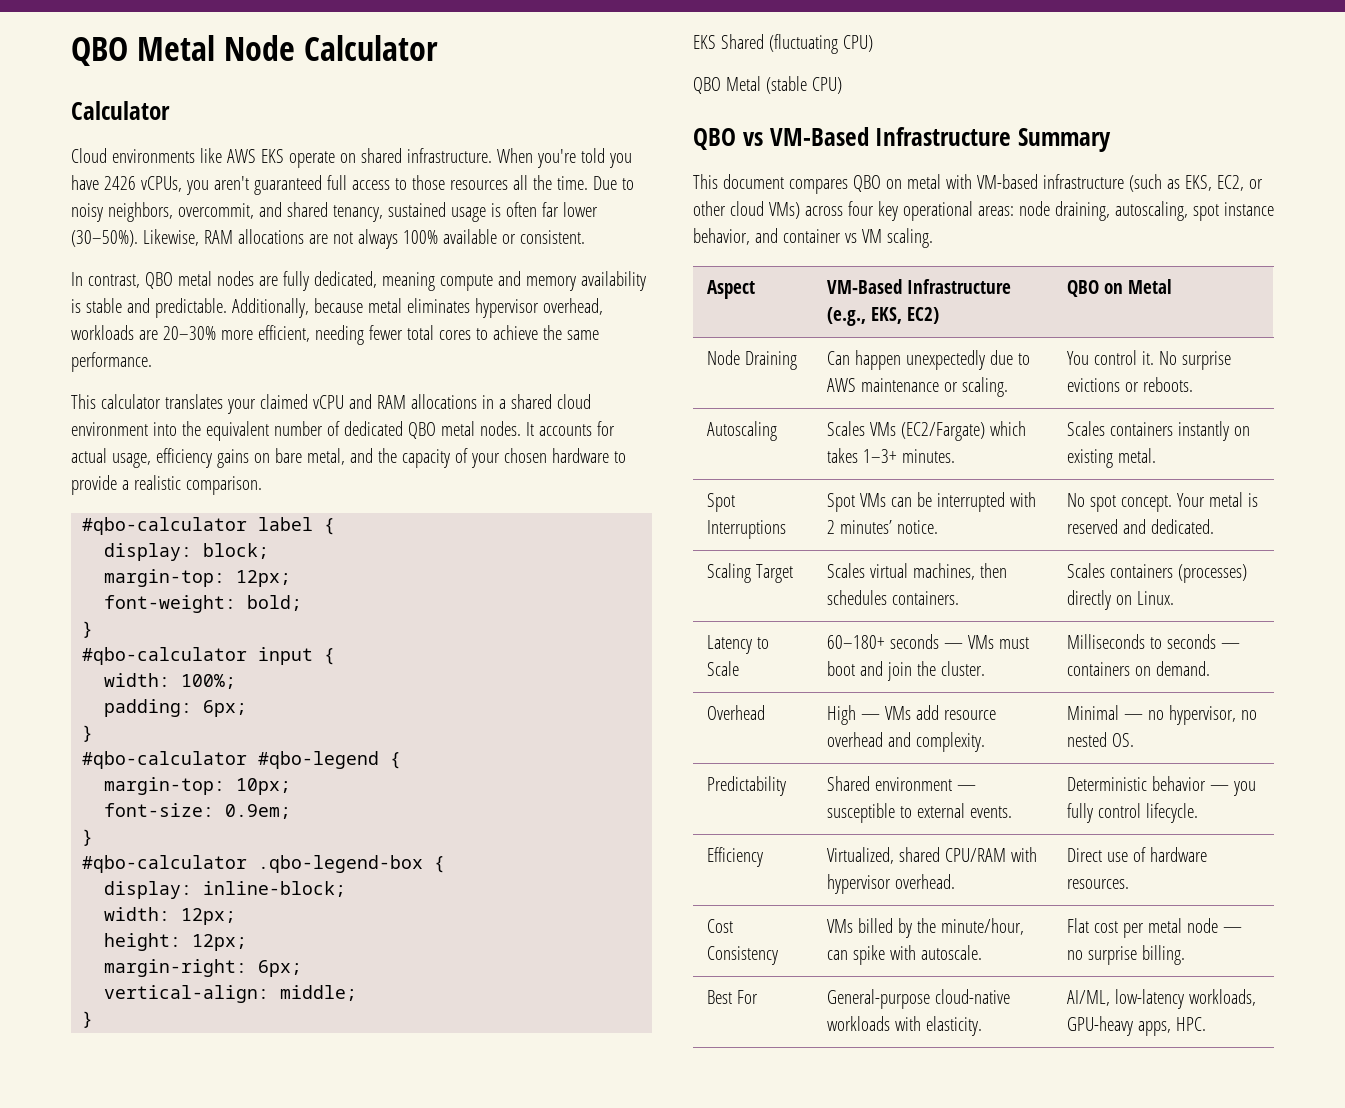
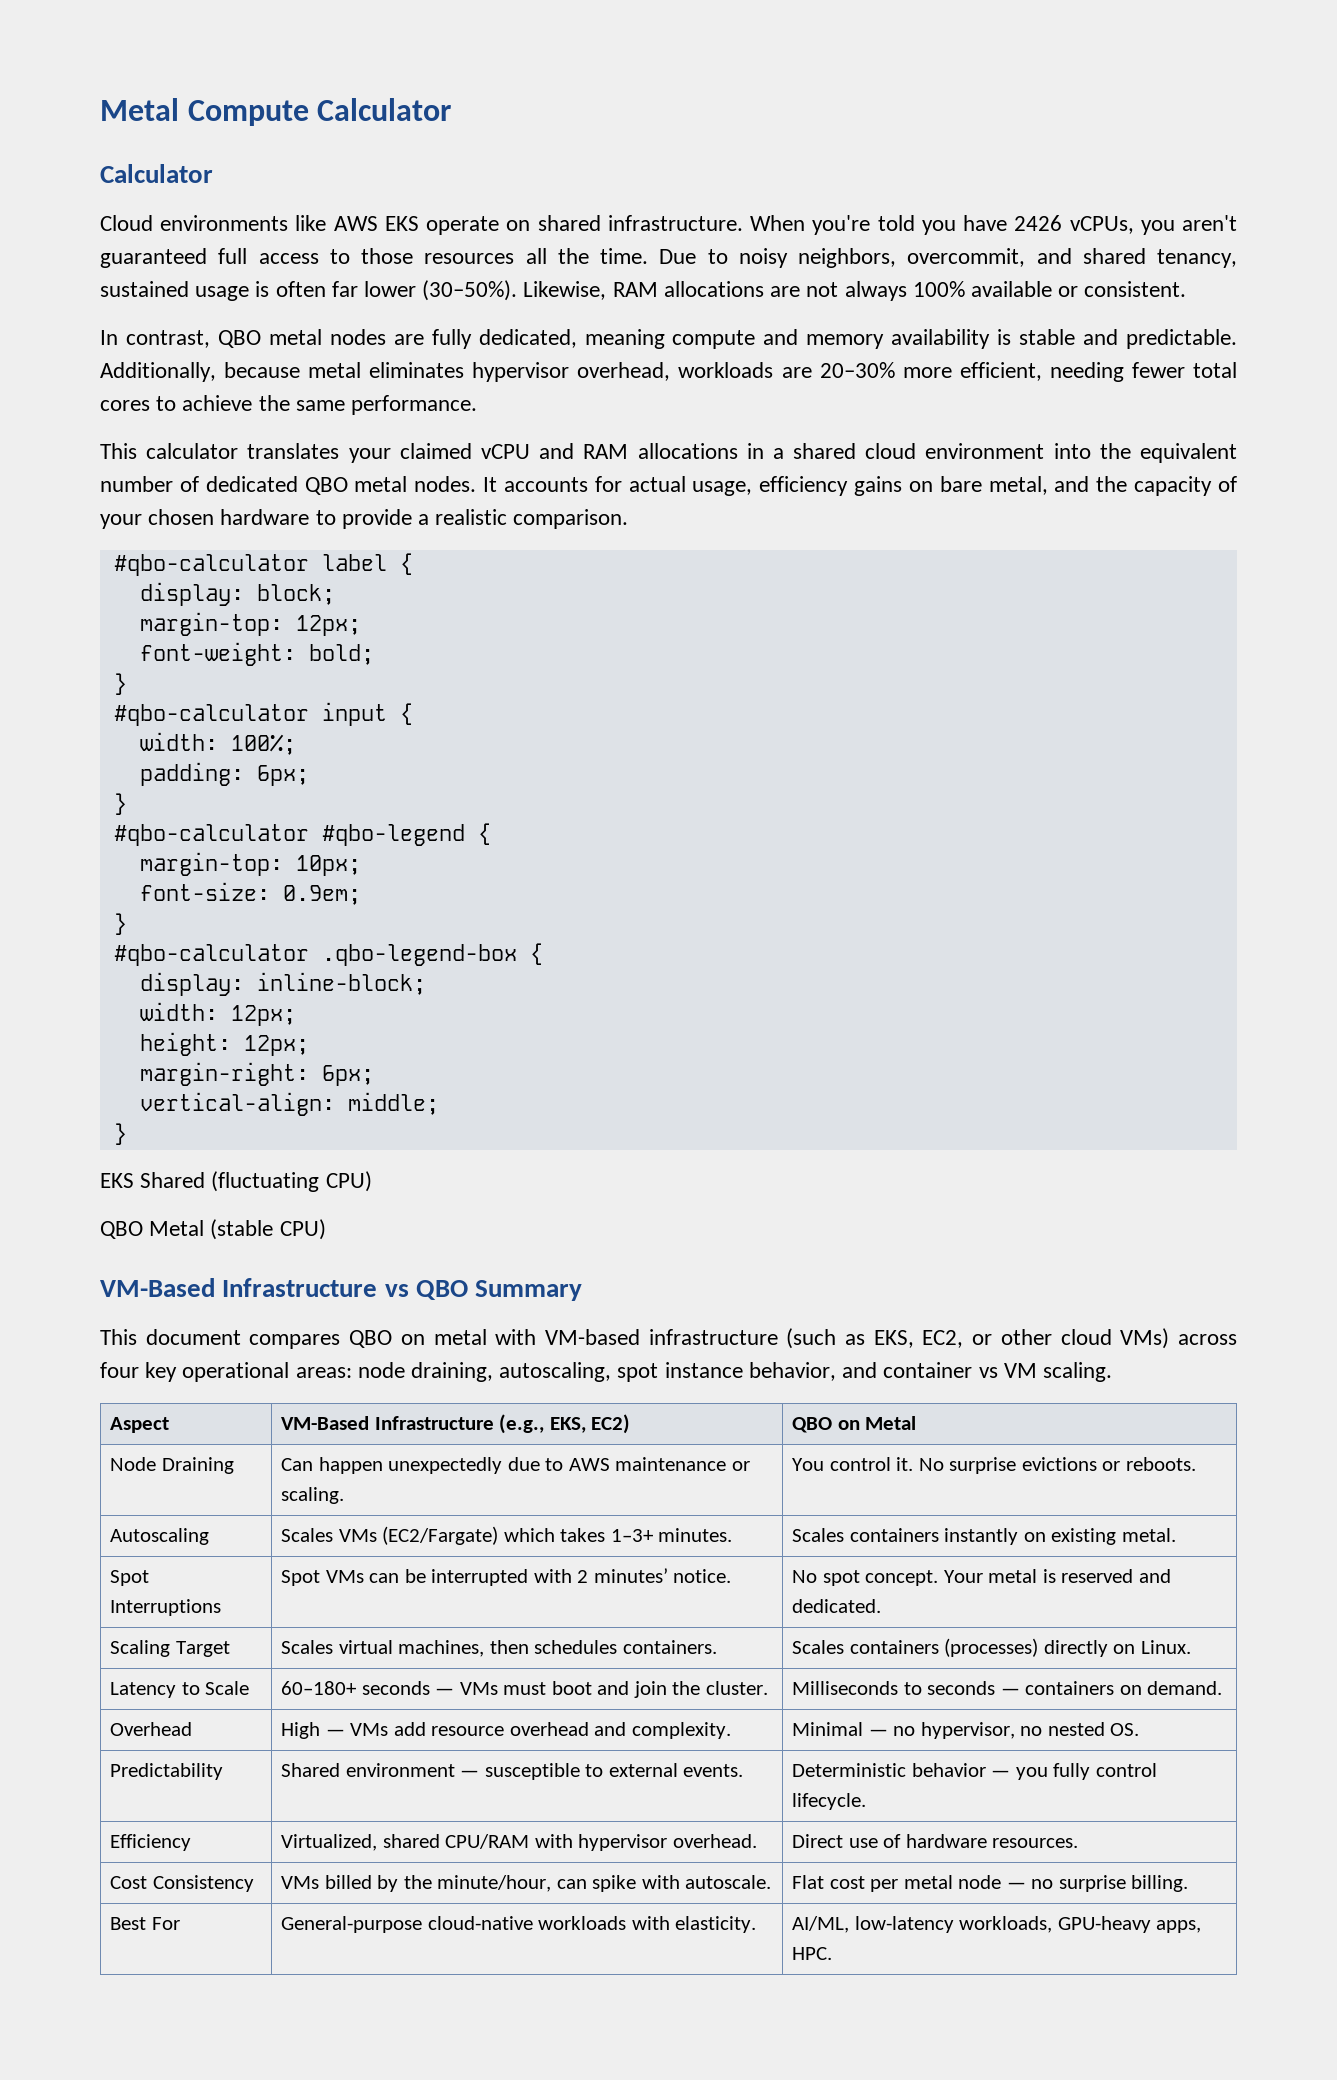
- QBO Metal Node Calculator
+ Metal Compute Calculator
- QBO vs VM-Based Infrastructure Summary
+ VM-Based Infrastructure vs QBO Summary

